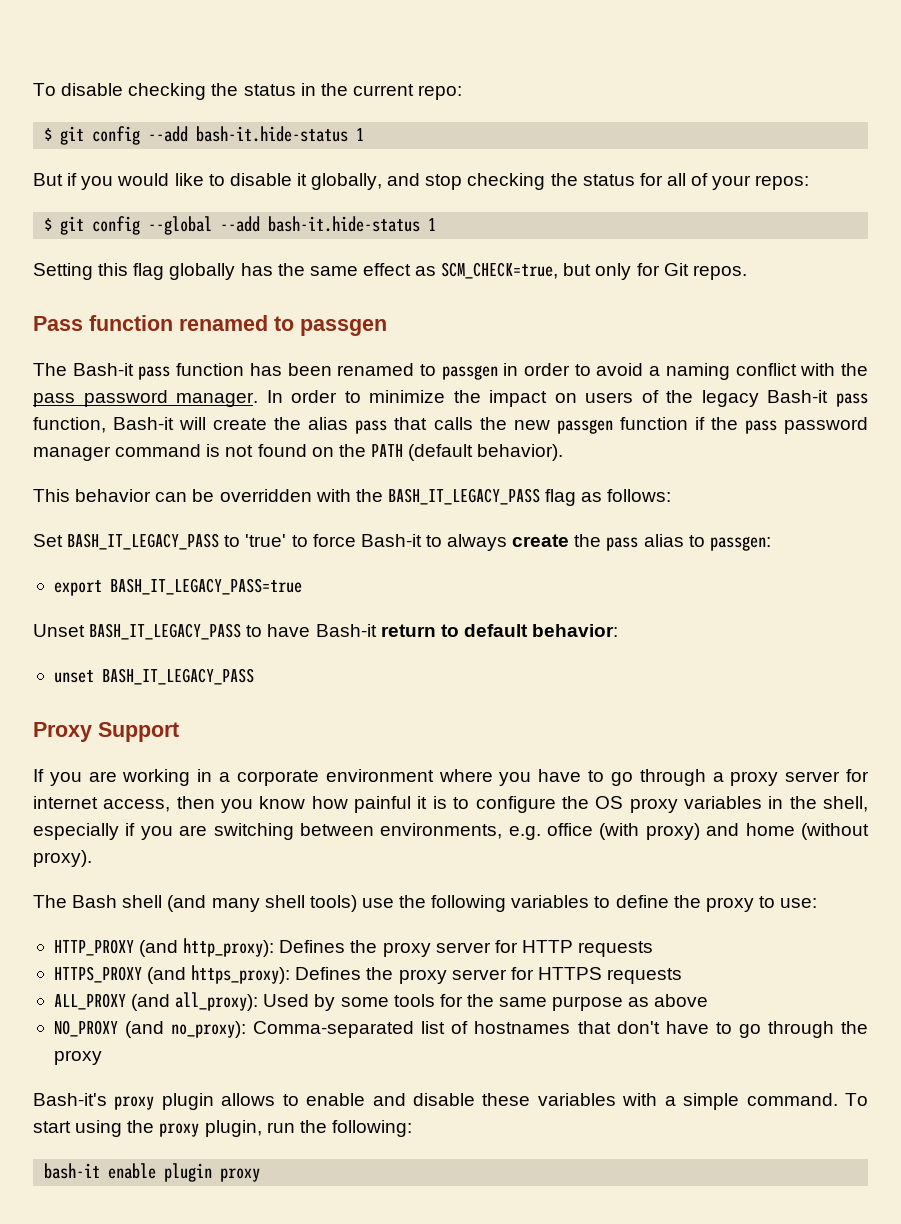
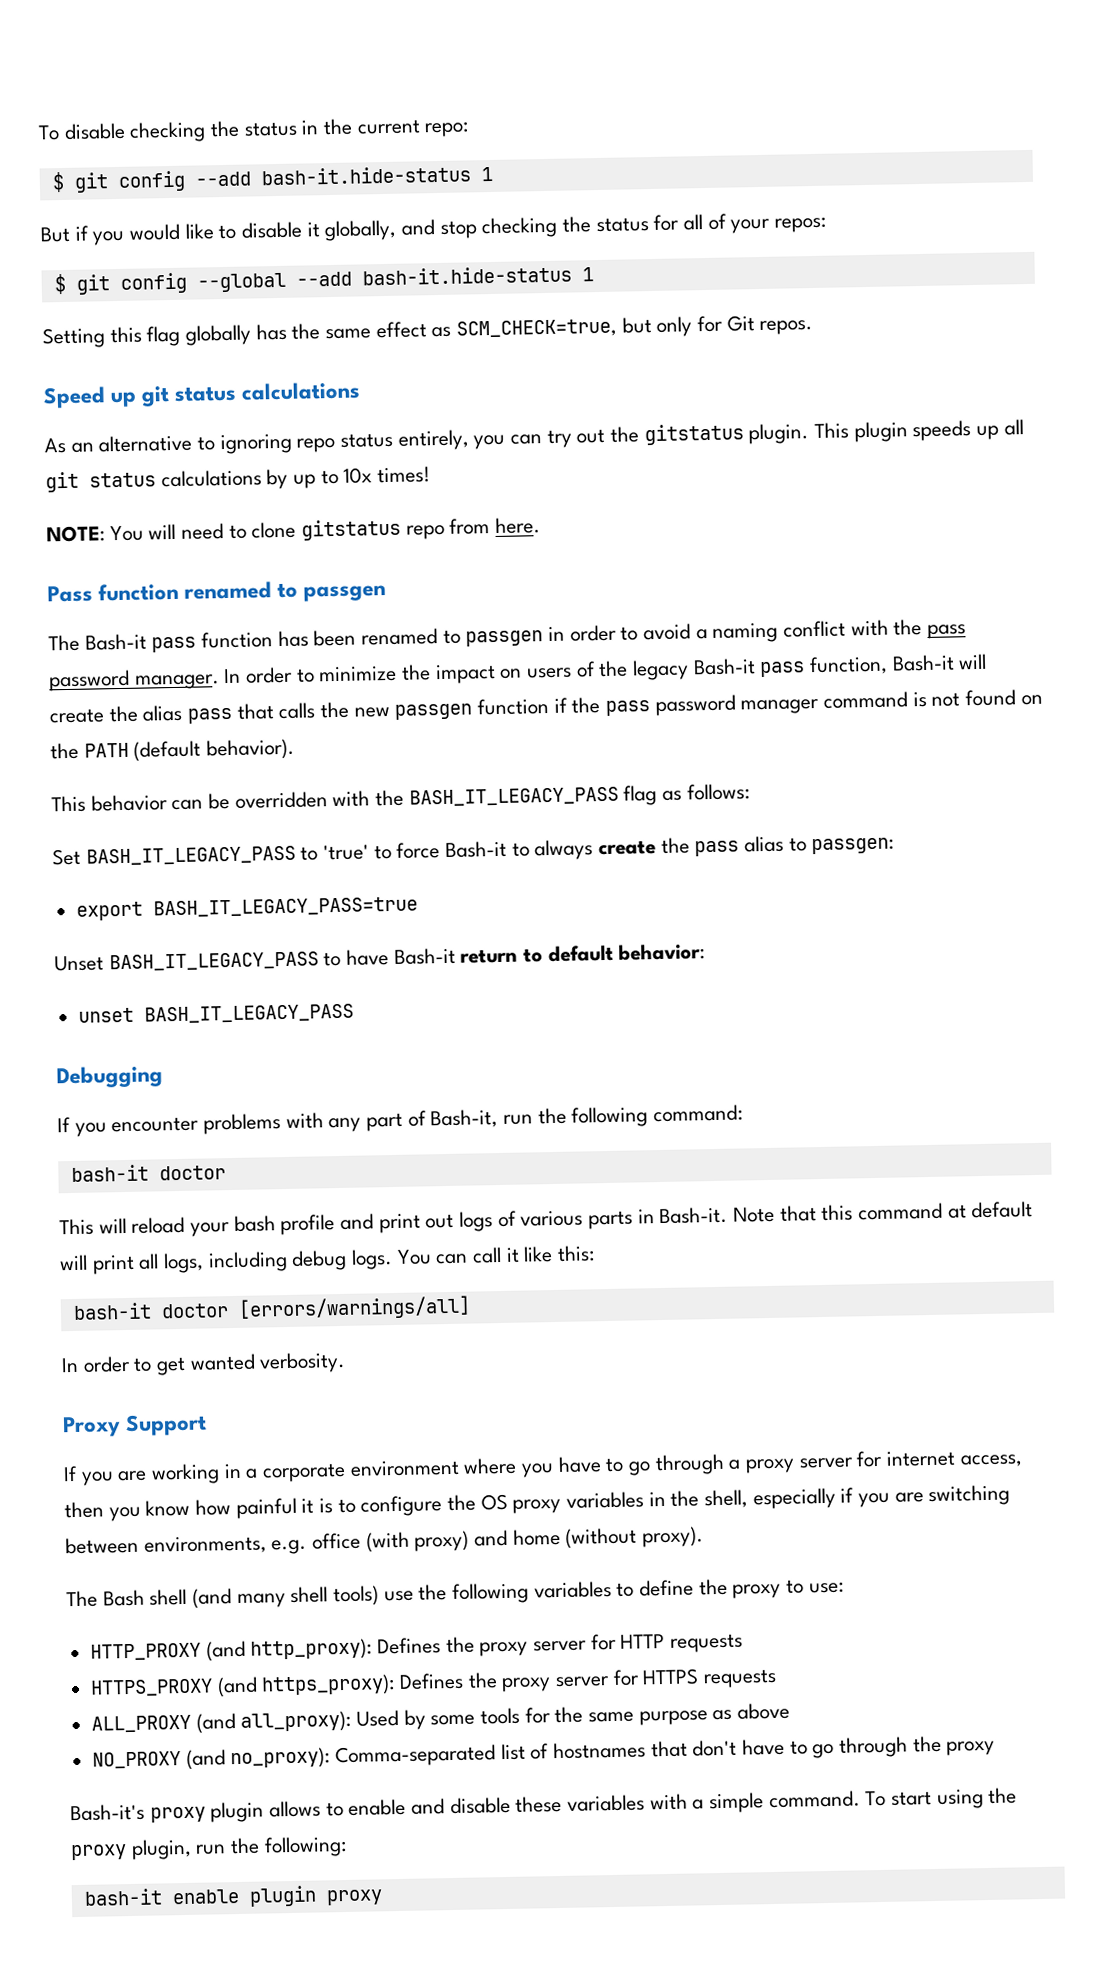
+ Speed up git status calculations
+ As an alternative to ignoring repo status entirely, you can try out the gitstatus plugin. This plugin speeds up all git status calculations by up to 10x times!
+ NOTE: You will need to clone gitstatus repo from here.
+ Debugging
+ If you encounter problems with any part of Bash-it, run the following command:
+ bash-it doctor
+ This will reload your bash profile and print out logs of various parts in Bash-it. Note that this command at default will print all logs, including debug logs. You can call it like this:
+ bash-it doctor [errors/warnings/all]
+ In order to get wanted verbosity.

